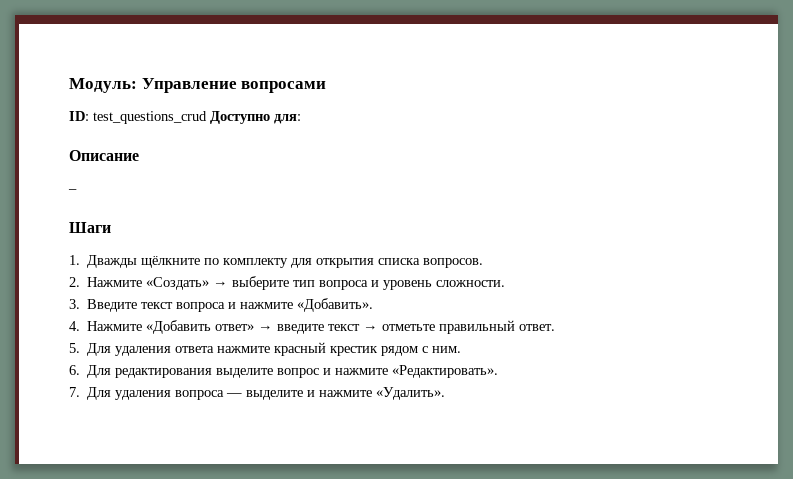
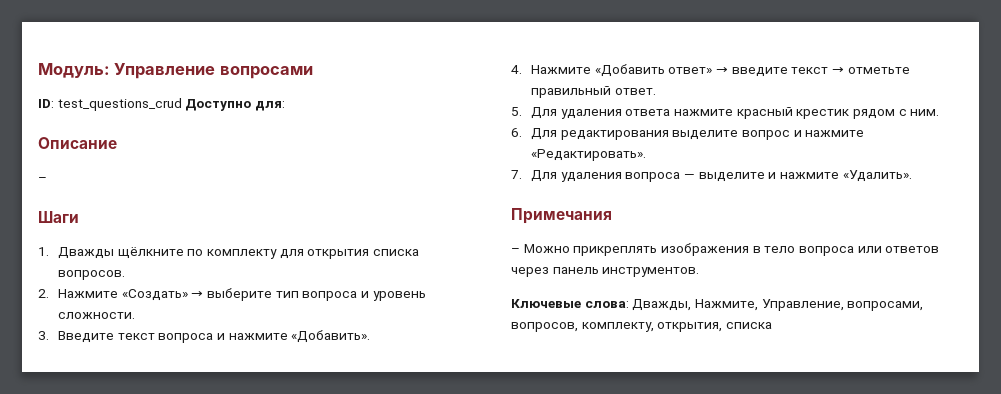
+ Примечания
+ – Можно прикреплять изображения в тело вопроса или ответов через панель инструментов.
+ Ключевые слова: Дважды, Нажмите, Управление, вопросами, вопросов, комплекту, открытия, списка

